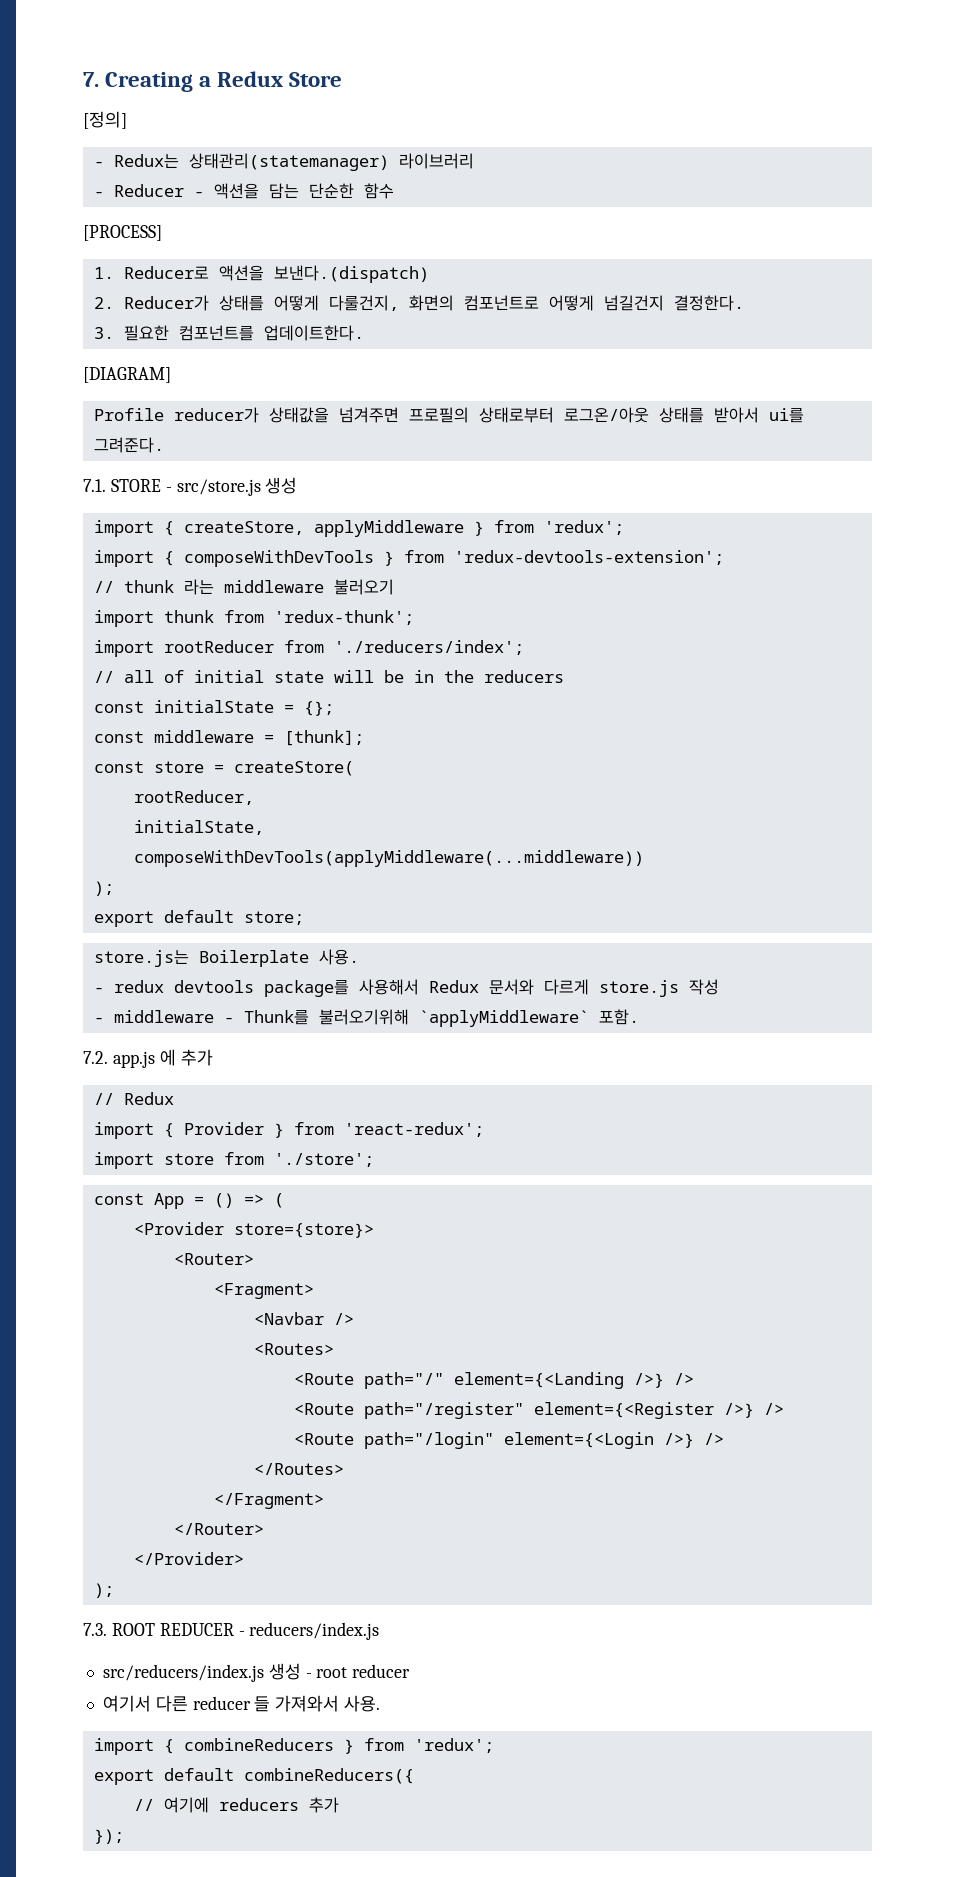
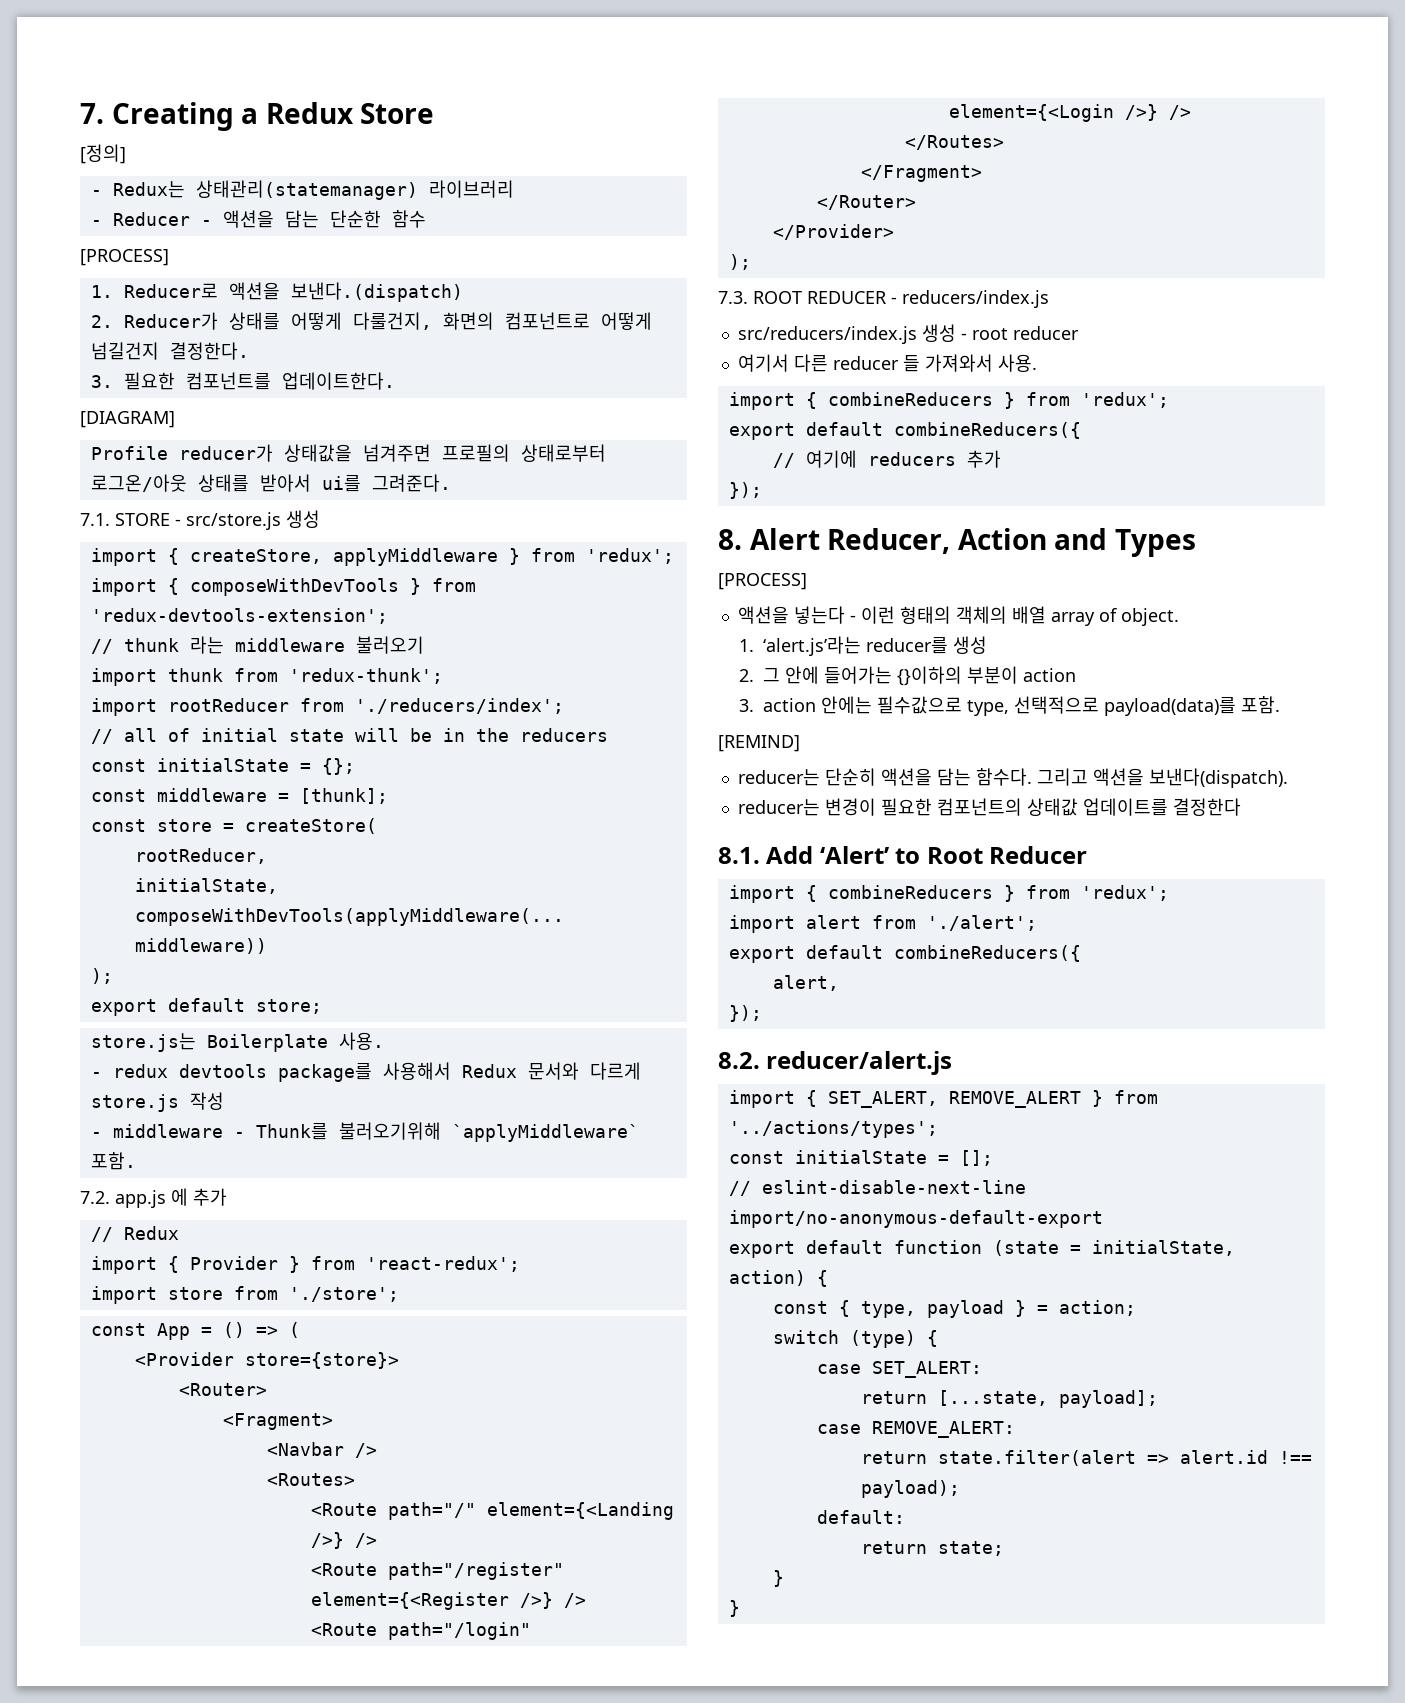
+ 8. Alert Reducer, Action and Types
+ [PROCESS]
+ 액션을 넣는다 - 이런 형태의 객체의 배열 array of object.
+ 1. ‘alert.js’라는 reducer를 생성
+ 2. 그 안에 들어가는 {}이하의 부분이 action
+ 3. action 안에는 필수값으로 type, 선택적으로 payload(data)를 포함.
+ [REMIND]
+ reducer는 단순히 액션을 담는 함수다. 그리고 액션을 보낸다(dispatch).
+ reducer는 변경이 필요한 컴포넌트의 상태값 업데이트를 결정한다
+ 8.1. Add ‘Alert’ to Root Reducer
+ import { combineReducers } from 'redux';
+ import alert from './alert';
+ export default combineReducers({
+ alert,
+ });
+ 8.2. reducer/alert.js
+ import { SET_ALERT, REMOVE_ALERT } from '../actions/types';
+ const initialState = [];
+ // eslint-disable-next-line import/no-anonymous-default-export
+ export default function (state = initialState, action) {
+ const { type, payload } = action;
+ switch (type) {
+ case SET_ALERT:
+ return [...state, payload];
+ case REMOVE_ALERT:
+ return state.filter(alert => alert.id !== payload);
+ default:
+ return state;
+ }
+ }

